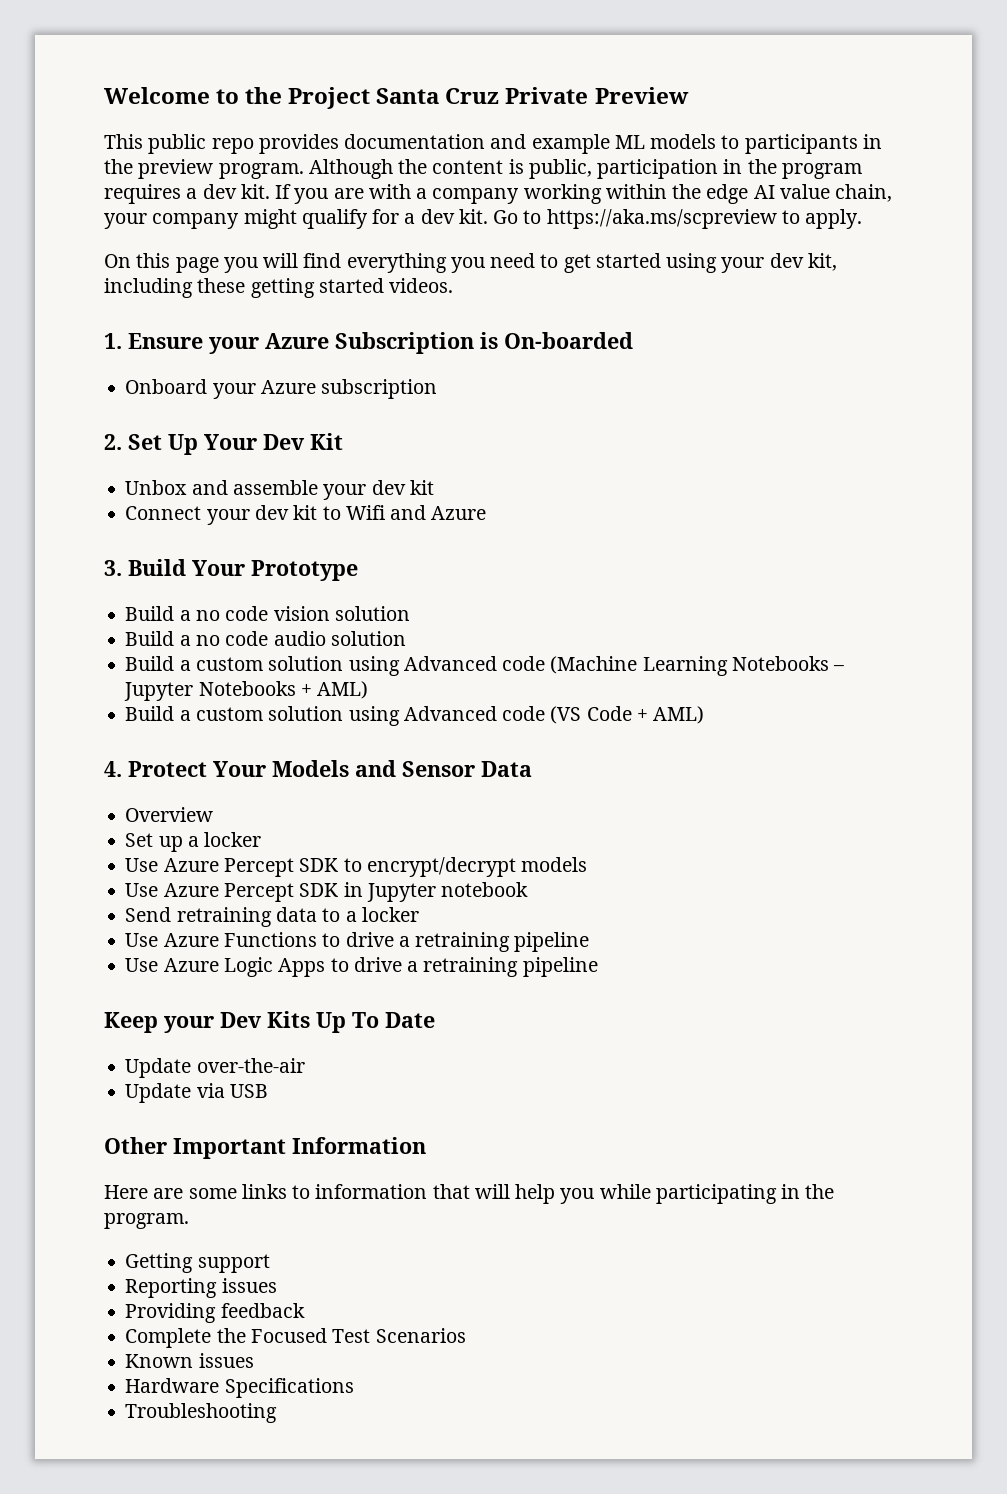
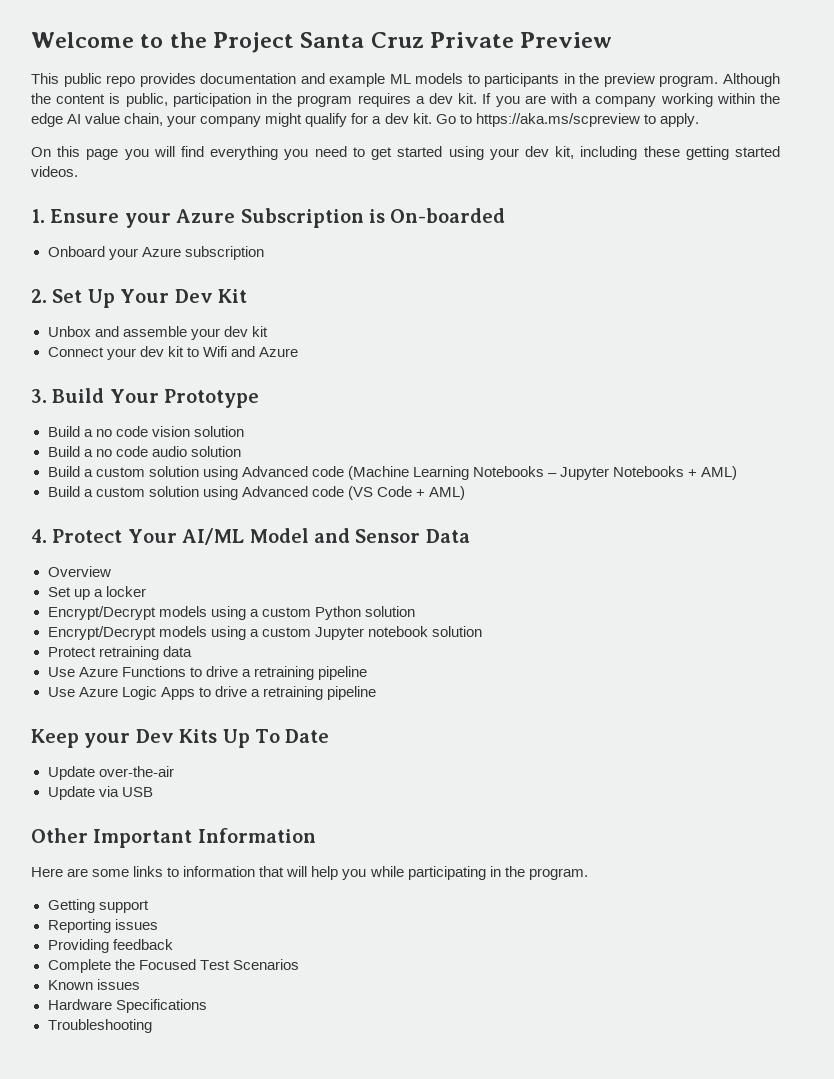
- 4. Protect Your Models and Sensor Data
+ 4. Protect Your AI/ML Model and Sensor Data
- Use Azure Percept SDK to encrypt/decrypt models
- Use Azure Percept SDK in Jupyter notebook
- Send retraining data to a locker
+ Encrypt/Decrypt models using a custom Python solution
+ Encrypt/Decrypt models using a custom Jupyter notebook solution
+ Protect retraining data

